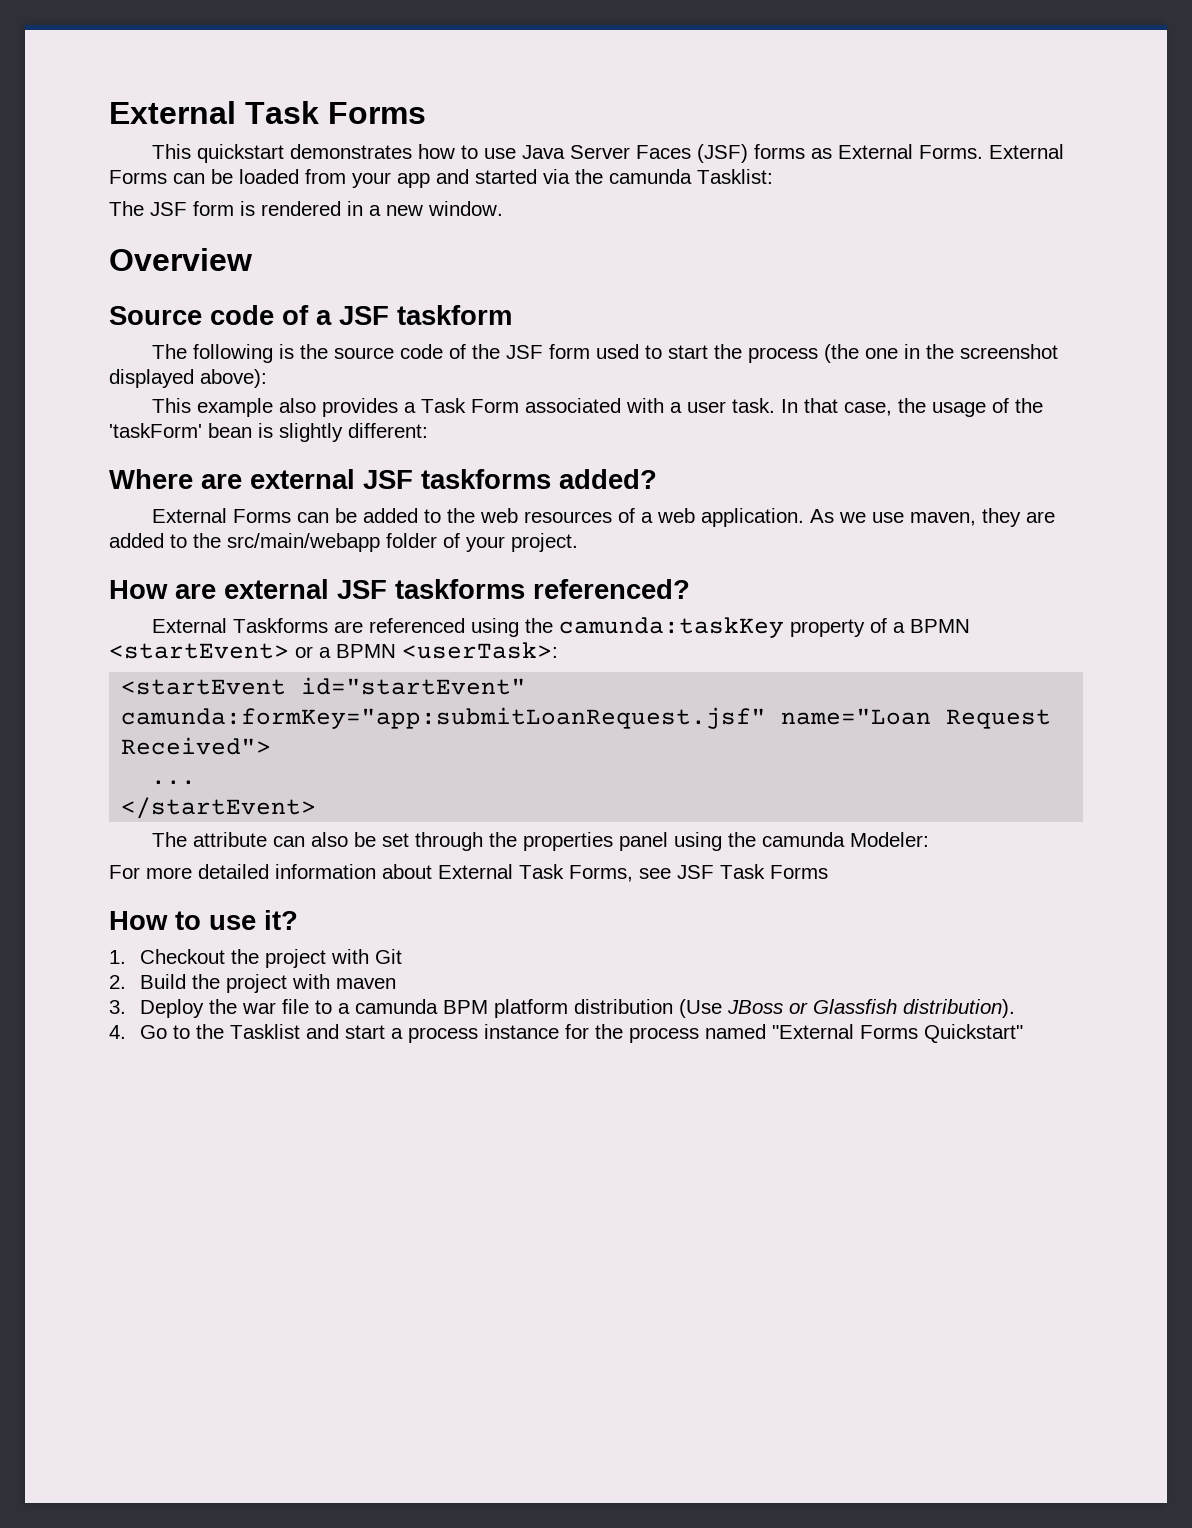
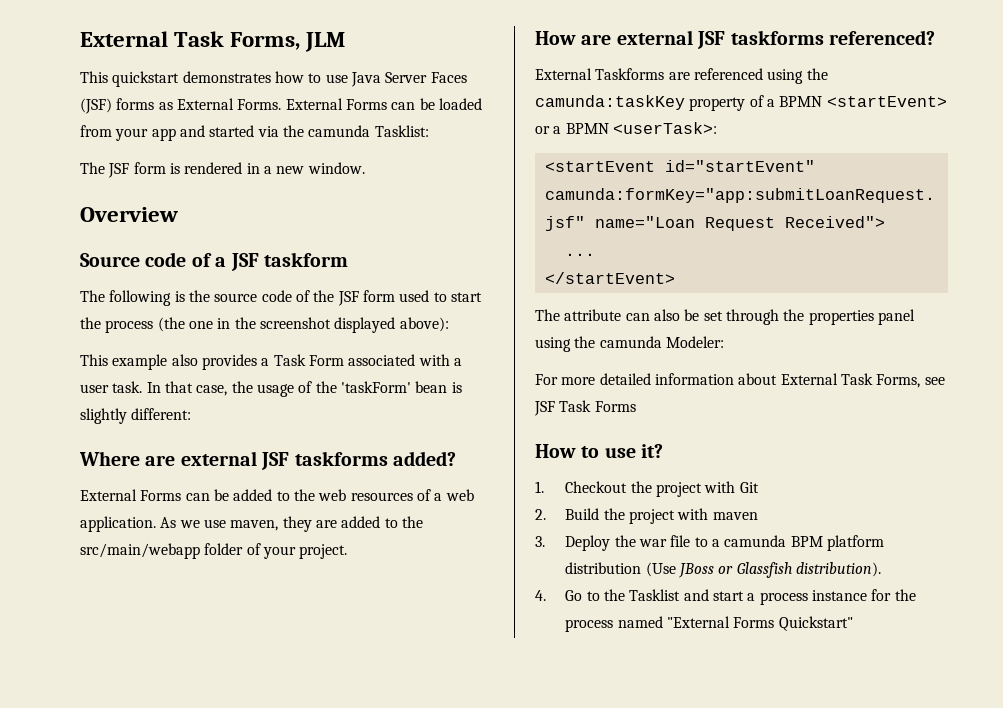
- External Task Forms
+ External Task Forms, JLM

